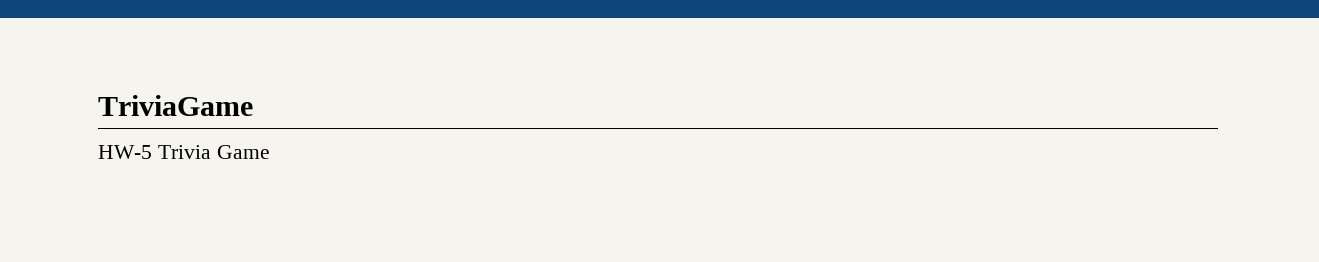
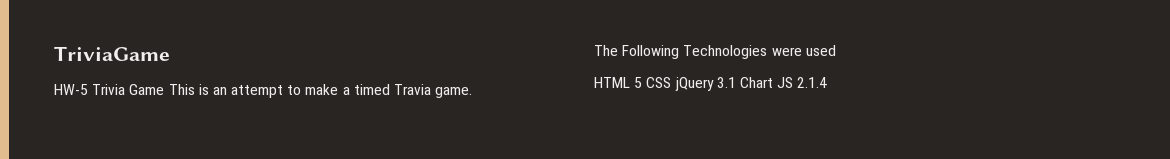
- HW-5 Trivia Game
+ HW-5 Trivia Game This is an attempt to make a timed Travia game.
+ The Following Technologies were used
+ HTML 5 CSS jQuery 3.1 Chart JS 2.1.4

